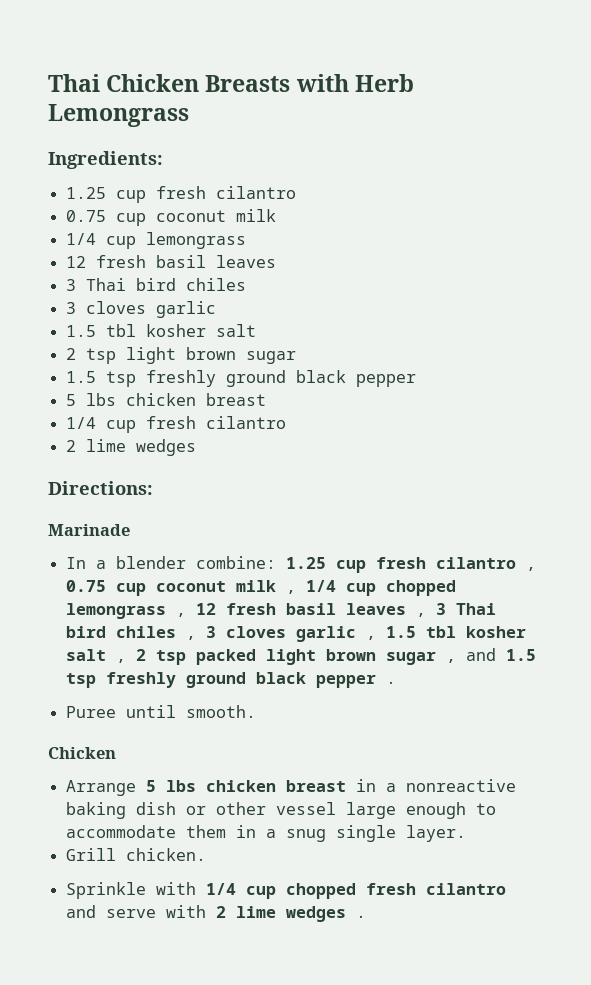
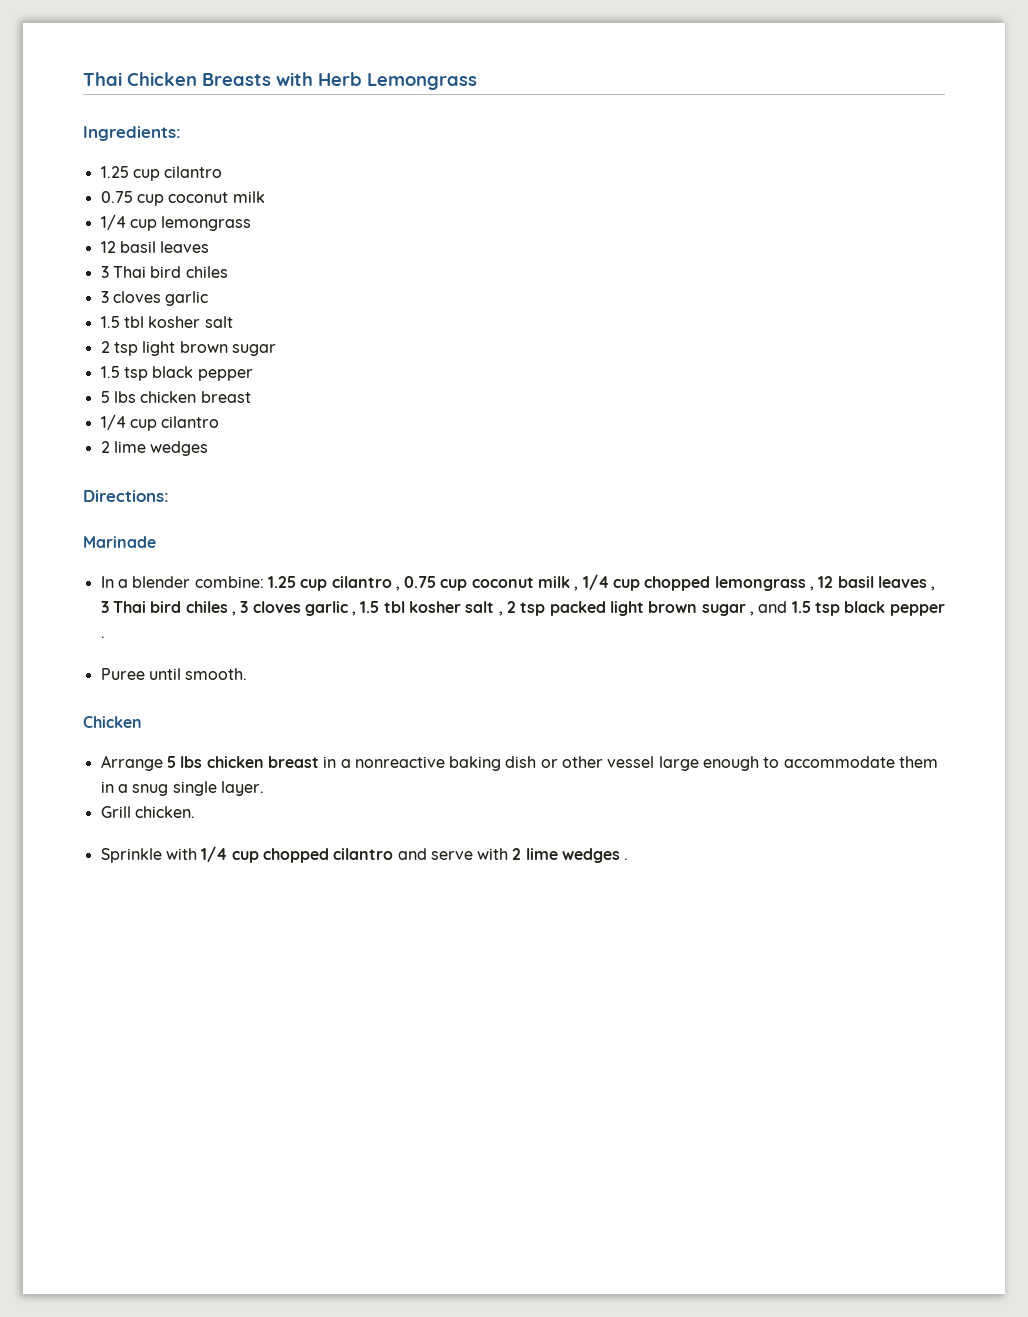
  Ingredients:
- 1.25 cup fresh cilantro
+ 1.25 cup cilantro
  1/4 cup lemongrass
- 12 fresh basil leaves
+ 12 basil leaves
  2 tsp light brown sugar
- 1.5 tsp freshly ground black pepper
+ 1.5 tsp black pepper
- 1/4 cup fresh cilantro
+ 1/4 cup cilantro
- In a blender combine: 1.25 cup fresh cilantro , 0.75 cup coconut milk , 1/4 cup chopped lemongrass , 12 fresh basil leaves , 3 Thai bird chiles , 3 cloves garlic , 1.5 tbl kosher salt , 2 tsp packed light brown sugar , and 1.5 tsp freshly ground black pepper .
+ In a blender combine: 1.25 cup cilantro , 0.75 cup coconut milk , 1/4 cup chopped lemongrass , 12 basil leaves , 3 Thai bird chiles , 3 cloves garlic , 1.5 tbl kosher salt , 2 tsp packed light brown sugar , and 1.5 tsp black pepper .
- Sprinkle with 1/4 cup chopped fresh cilantro and serve with 2 lime wedges .
+ Sprinkle with 1/4 cup chopped cilantro and serve with 2 lime wedges .

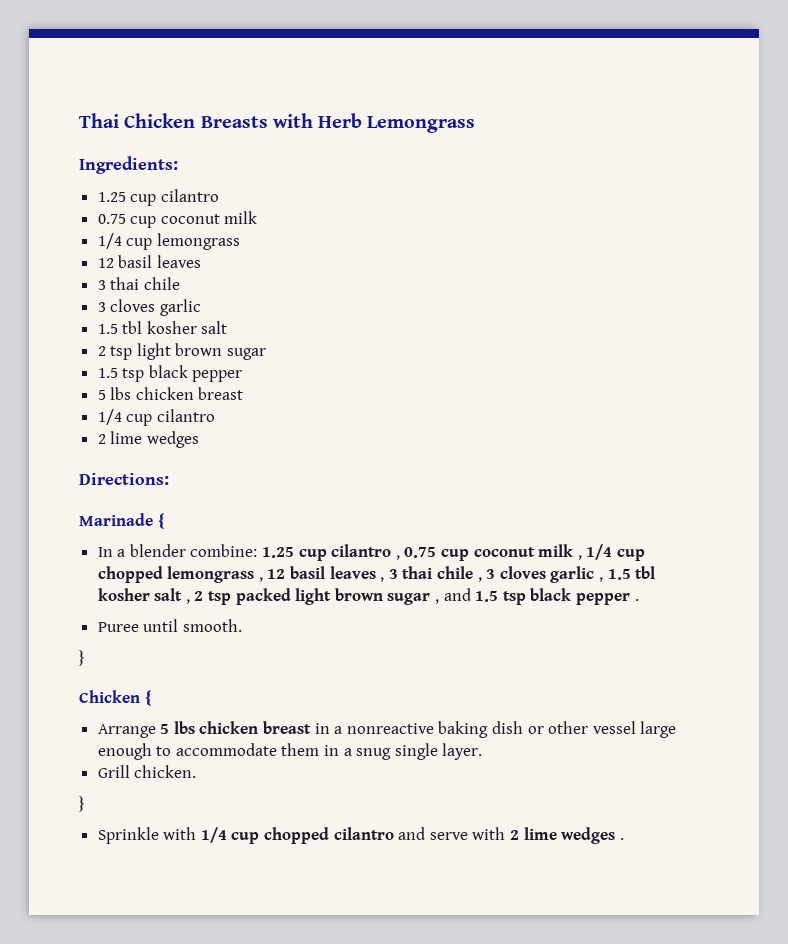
  1/4 cup lemongrass
  12 basil leaves
- 3 Thai bird chiles
+ 3 thai chile
- Marinade
+ Marinade {
- In a blender combine: 1.25 cup cilantro , 0.75 cup coconut milk , 1/4 cup chopped lemongrass , 12 basil leaves , 3 Thai bird chiles , 3 cloves garlic , 1.5 tbl kosher salt , 2 tsp packed light brown sugar , and 1.5 tsp black pepper .
+ In a blender combine: 1.25 cup cilantro , 0.75 cup coconut milk , 1/4 cup chopped lemongrass , 12 basil leaves , 3 thai chile , 3 cloves garlic , 1.5 tbl kosher salt , 2 tsp packed light brown sugar , and 1.5 tsp black pepper .
  Puree until smooth.
- Chicken
+ }
+ Chicken {
  Grill chicken.
+ }

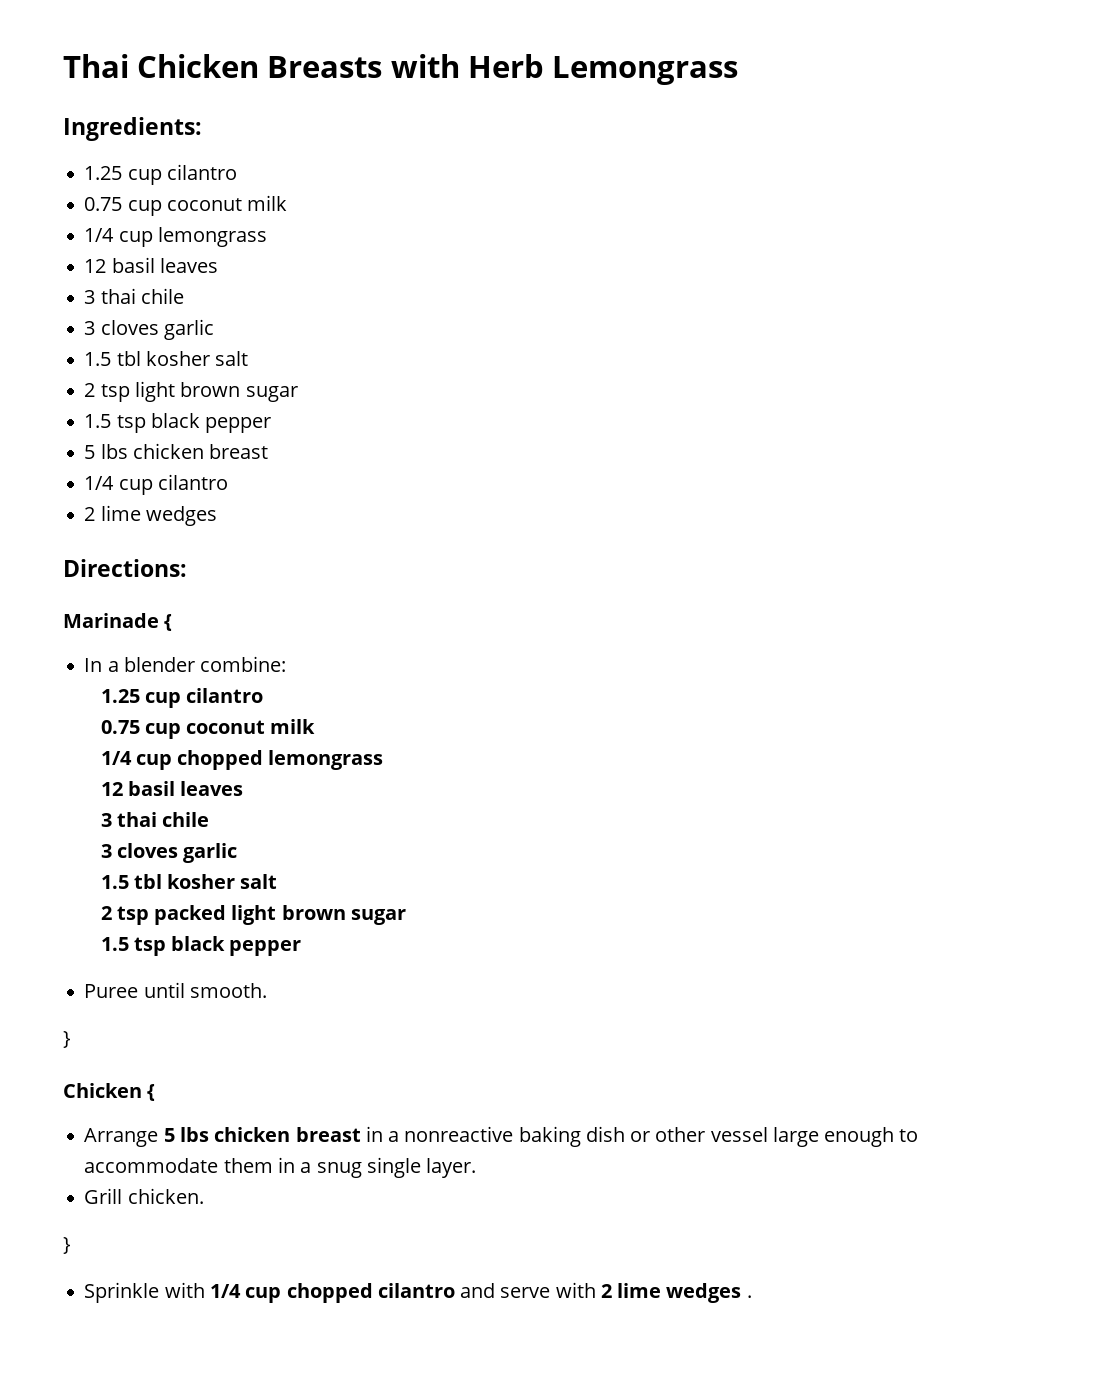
- In a blender combine: 1.25 cup cilantro , 0.75 cup coconut milk , 1/4 cup chopped lemongrass , 12 basil leaves , 3 thai chile , 3 cloves garlic , 1.5 tbl kosher salt , 2 tsp packed light brown sugar , and 1.5 tsp black pepper .
+ In a blender combine:
+ 1.25 cup cilantro
+ 0.75 cup coconut milk
+ 1/4 cup chopped lemongrass
+ 12 basil leaves
+ 3 thai chile
+ 3 cloves garlic
+ 1.5 tbl kosher salt
+ 2 tsp packed light brown sugar
+ 1.5 tsp black pepper

